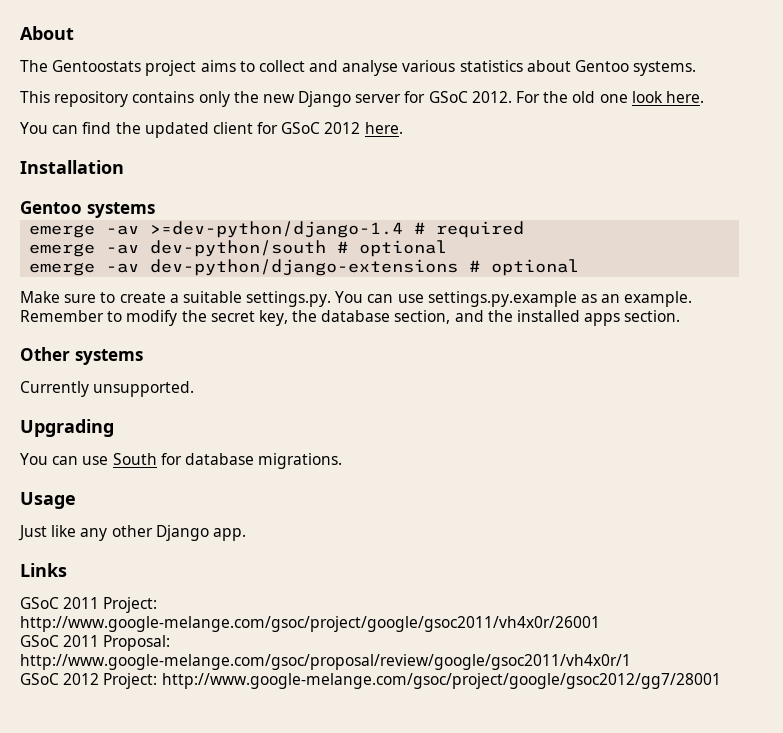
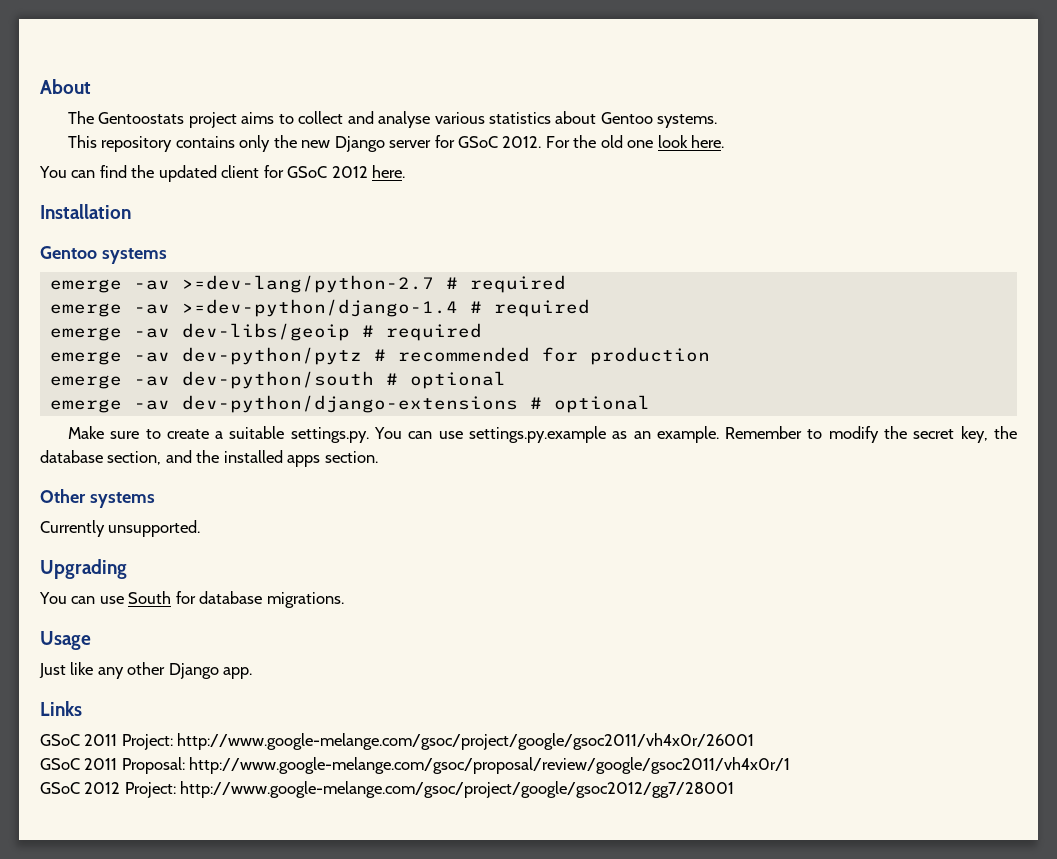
+ emerge -av >=dev-lang/python-2.7 # required
+ emerge -av dev-libs/geoip # required
+ emerge -av dev-python/pytz # recommended for production

